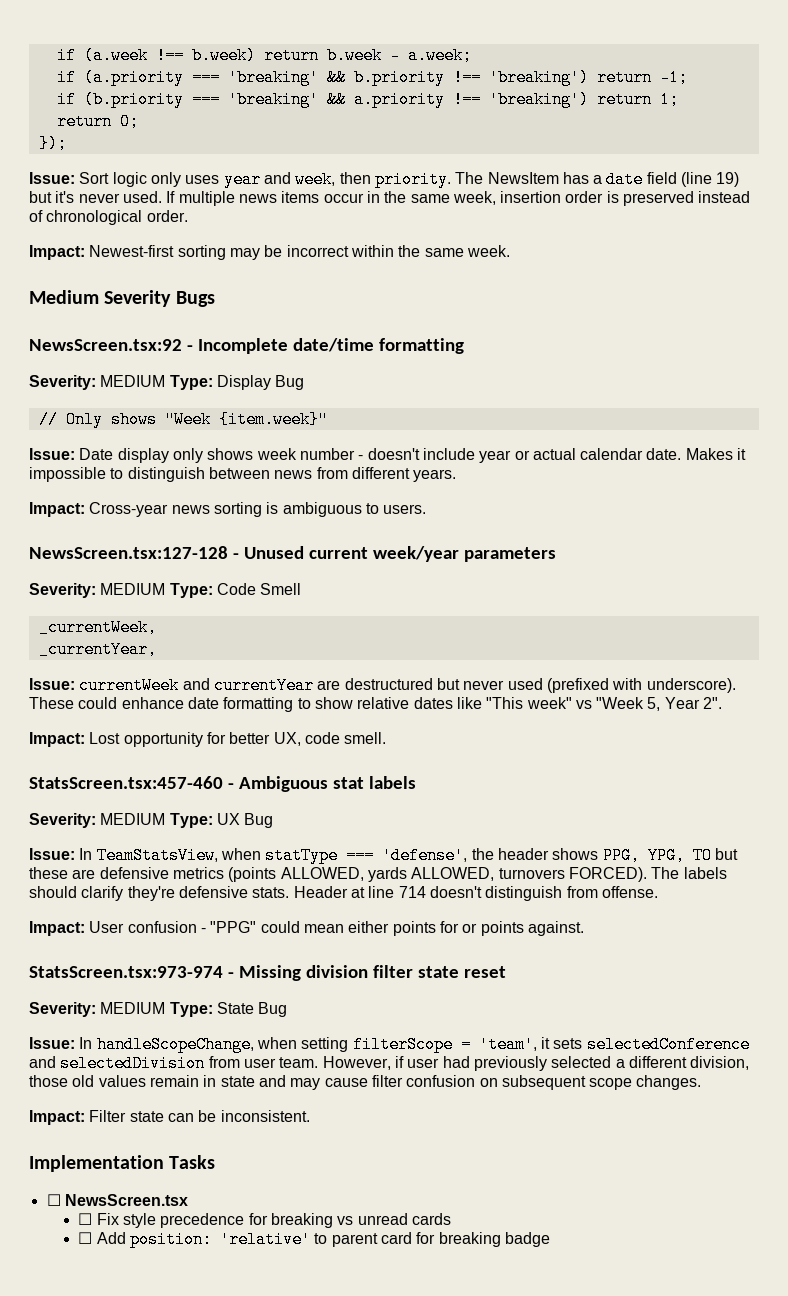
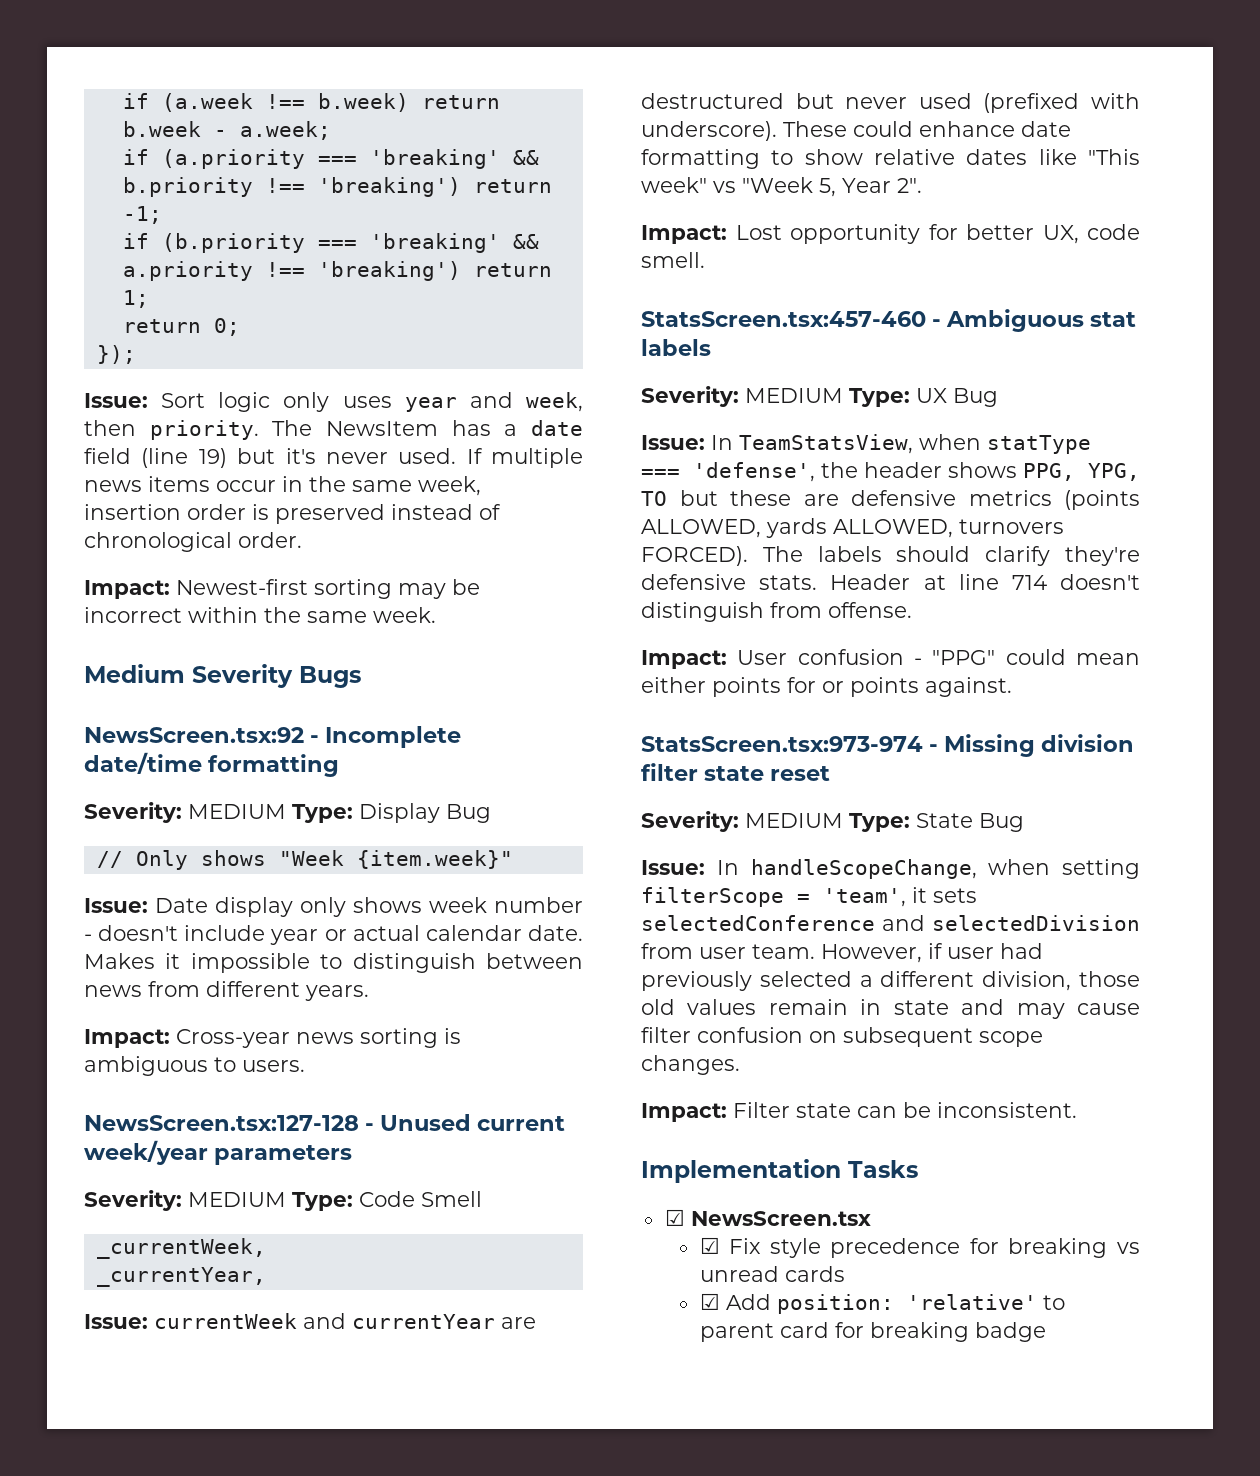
- ☐ NewsScreen.tsx
+ ☑ NewsScreen.tsx
- ☐ Fix style precedence for breaking vs unread cards
+ ☑ Fix style precedence for breaking vs unread cards
- ☐ Add position: 'relative' to parent card for breaking badge
+ ☑ Add position: 'relative' to parent card for breaking badge

